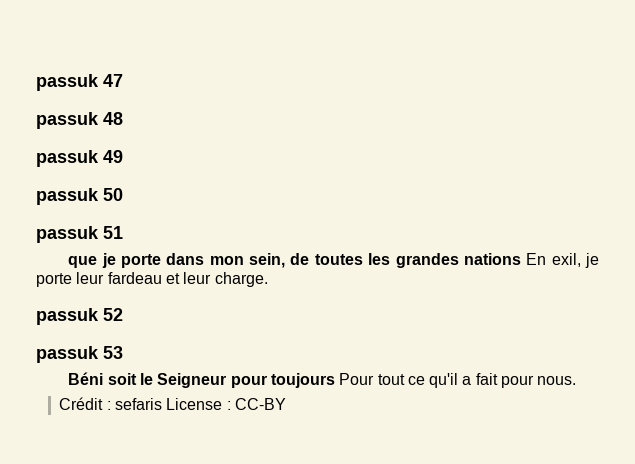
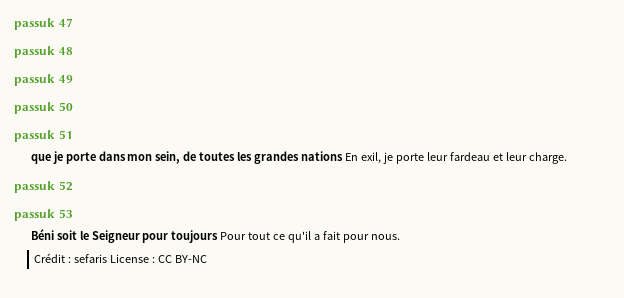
- Crédit : sefaris License : CC-BY
+ Crédit : sefaris License : CC BY-NC

